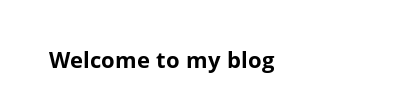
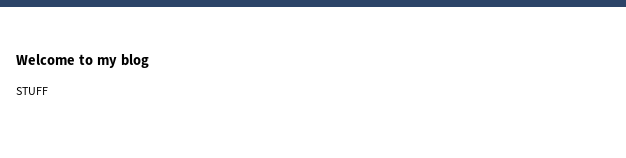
+ STUFF

